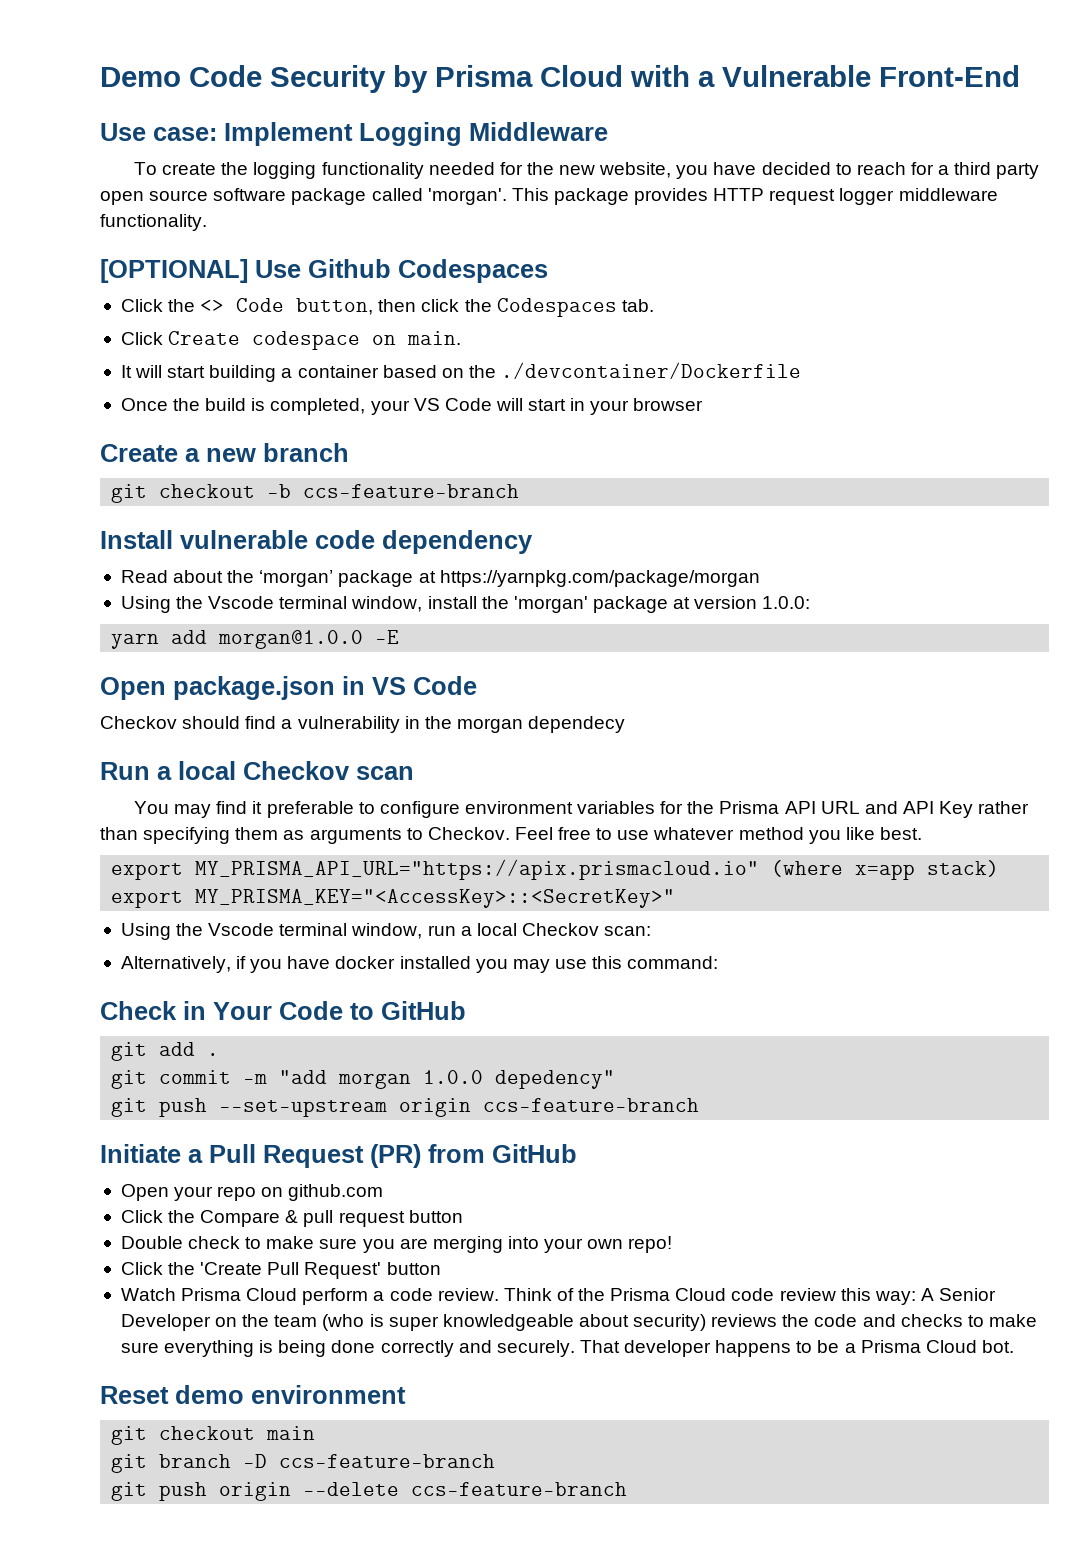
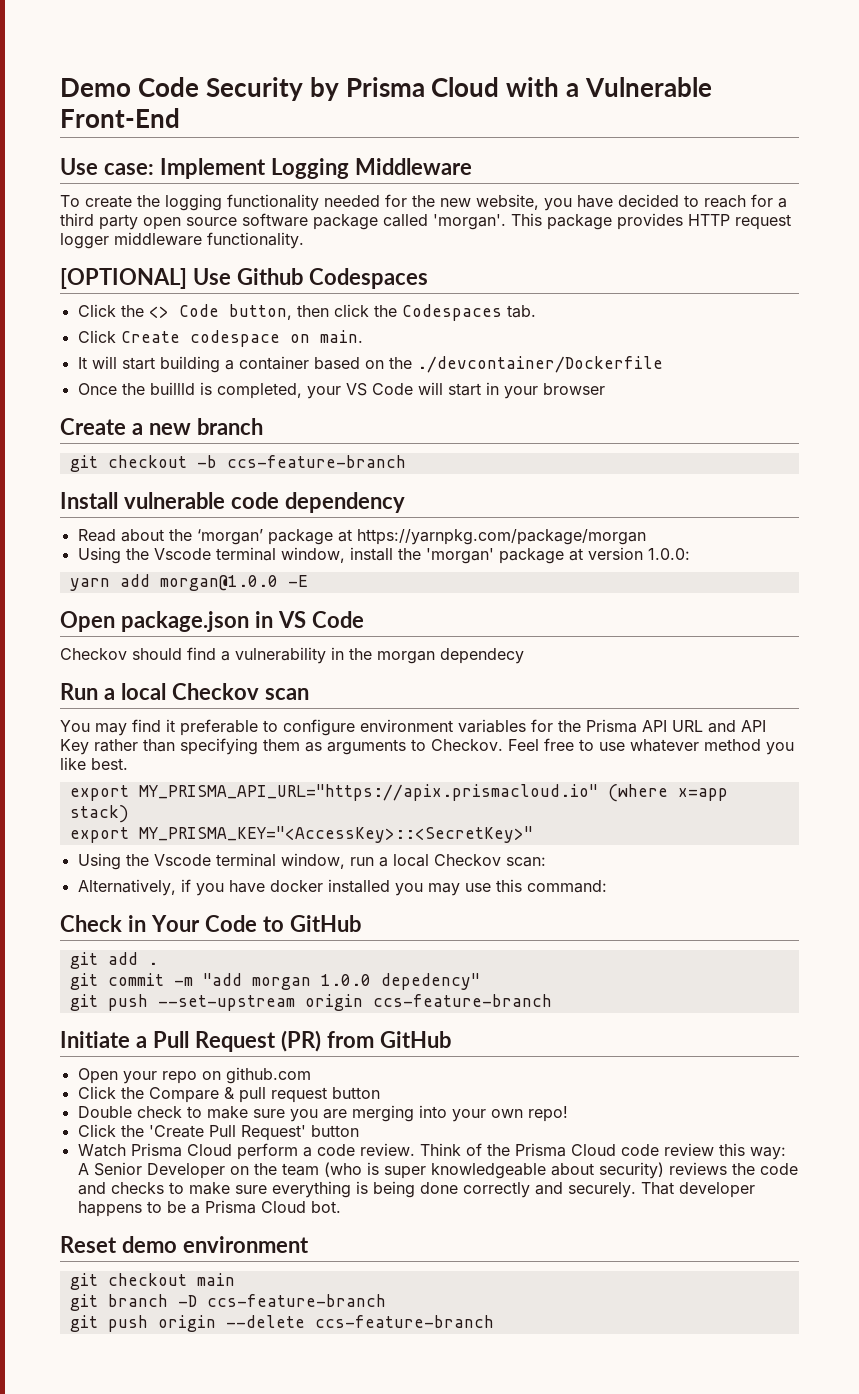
- Once the build is completed, your VS Code will start in your browser
+ Once the buillld is completed, your VS Code will start in your browser

